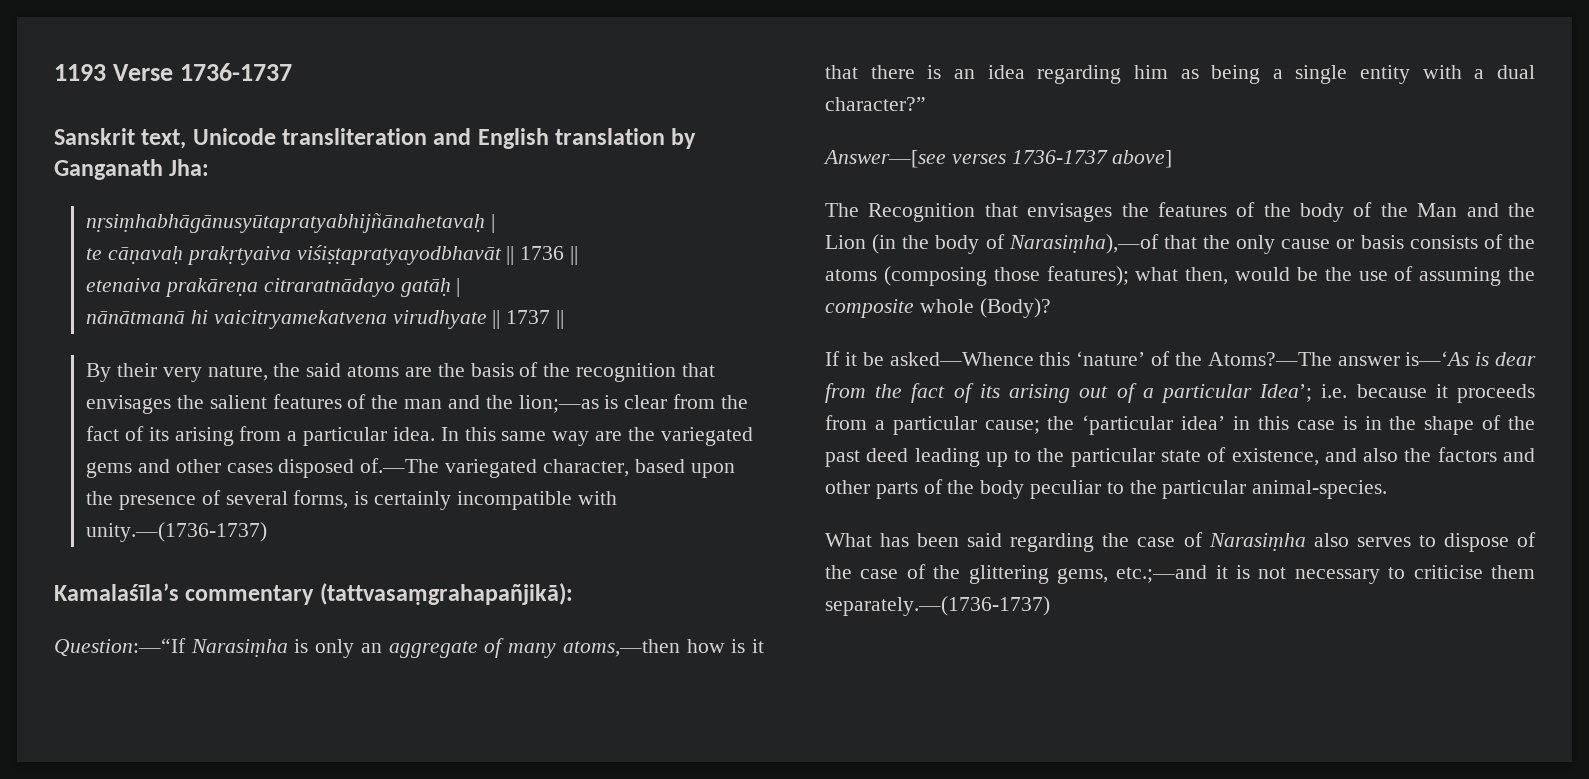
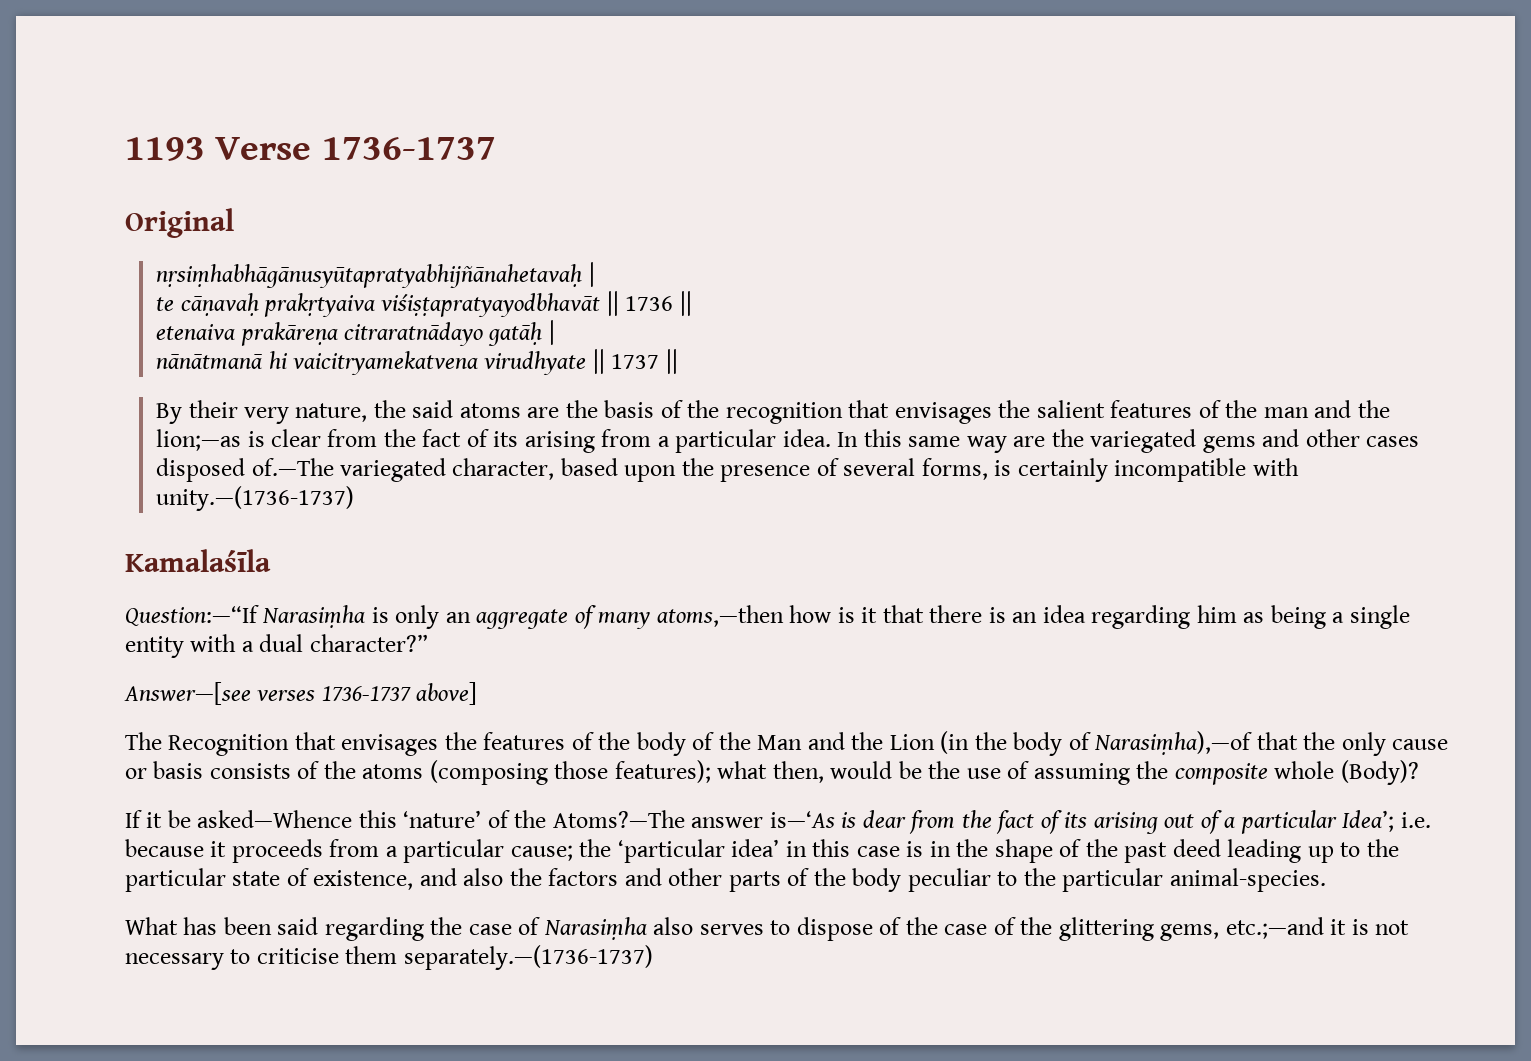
- Sanskrit text, Unicode transliteration and English translation by Ganganath Jha:
+ Original
- Kamalaśīla’s commentary (tattvasaṃgrahapañjikā):
+ Kamalaśīla

